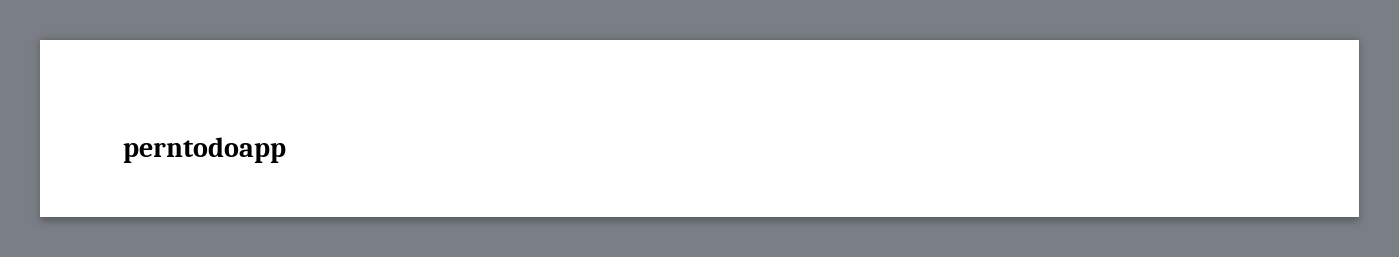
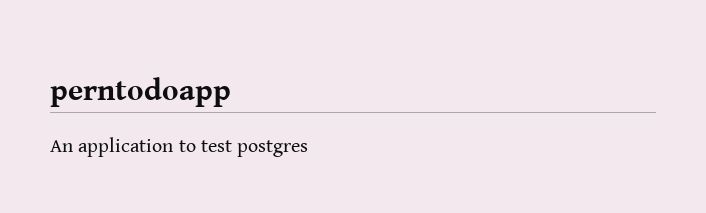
+ An application to test postgres

